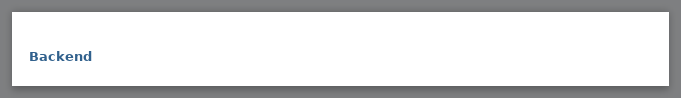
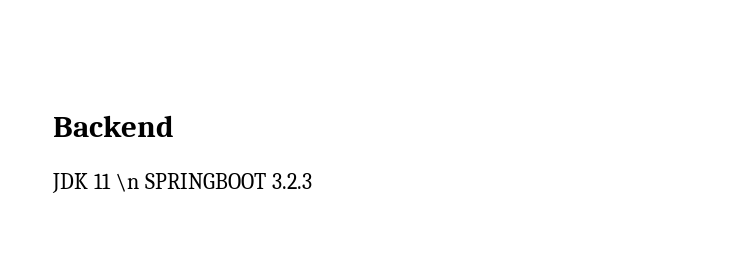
+ JDK 11 \n SPRINGBOOT 3.2.3

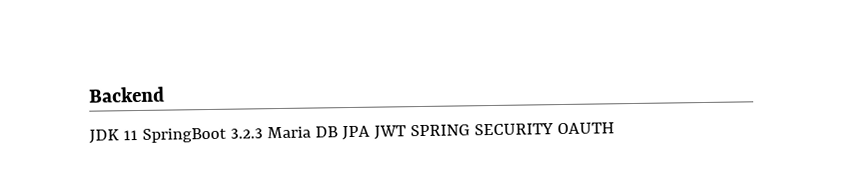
- JDK 11 \n SPRINGBOOT 3.2.3
+ JDK 11 SpringBoot 3.2.3 Maria DB JPA JWT SPRING SECURITY OAUTH

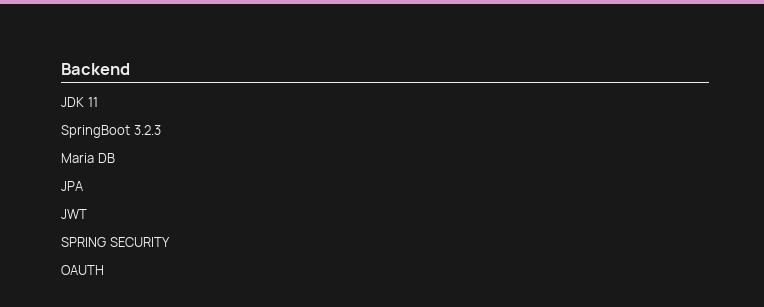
- JDK 11 SpringBoot 3.2.3 Maria DB JPA JWT SPRING SECURITY OAUTH
+ JDK 11
+ SpringBoot 3.2.3
+ Maria DB
+ JPA
+ JWT
+ SPRING SECURITY
+ OAUTH

